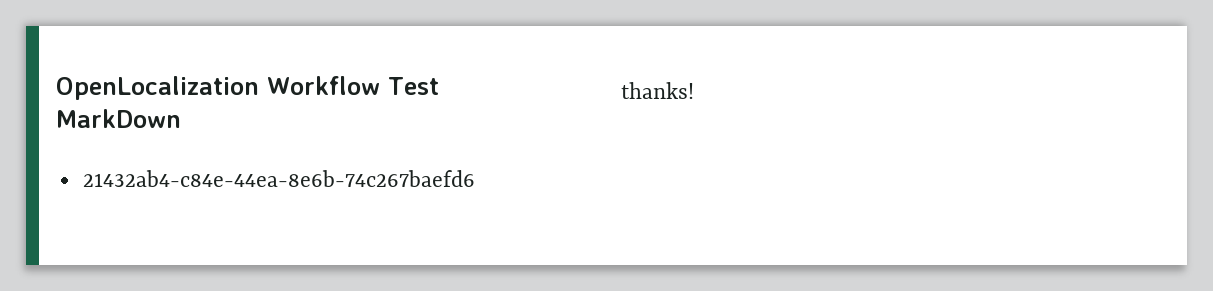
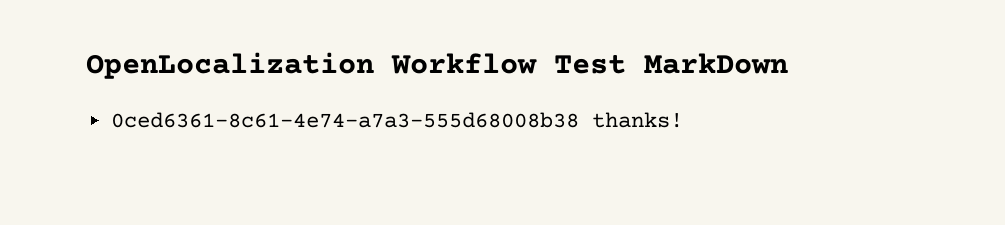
- 21432ab4-c84e-44ea-8e6b-74c267baefd6 thanks!
+ 0ced6361-8c61-4e74-a7a3-555d68008b38 thanks!

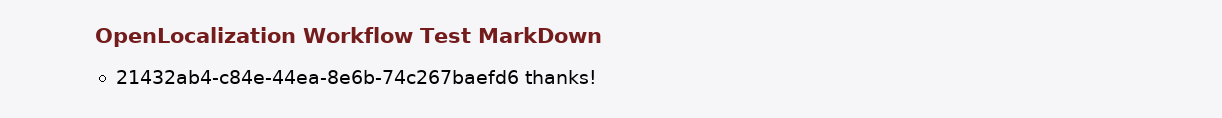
- 0ced6361-8c61-4e74-a7a3-555d68008b38 thanks!
+ 21432ab4-c84e-44ea-8e6b-74c267baefd6 thanks!

